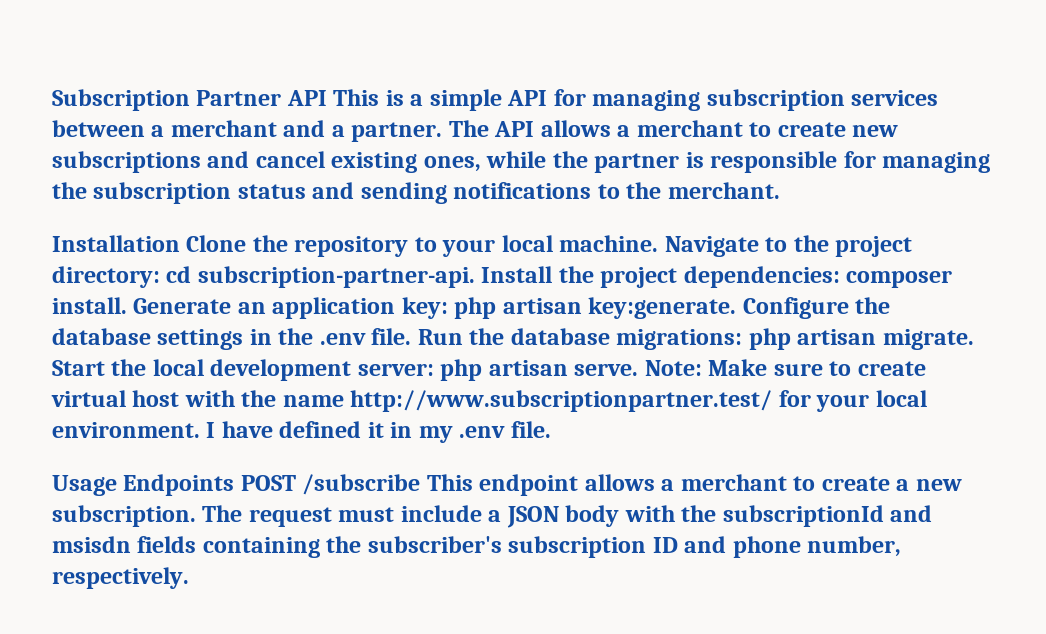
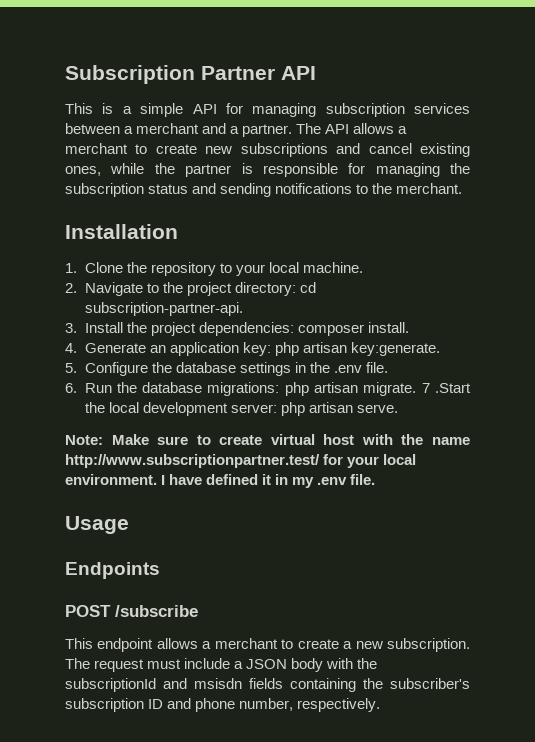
- Subscription Partner API This is a simple API for managing subscription services between a merchant and a partner.
+ Subscription Partner API
+ This is a simple API for managing subscription services between a merchant and a partner.
- Installation Clone the repository to your local machine. Navigate to the project directory: cd subscription-partner-api. Install the project dependencies: composer install. Generate an application key: php artisan key:generate. Configure the database settings in the .env file. Run the database migrations: php artisan migrate.
+ Installation
+ 1. Clone the repository to your local machine.
+ 2. Navigate to the project directory: cd subscription-partner-api.
+ 3. Install the project dependencies: composer install.
+ 4. Generate an application key: php artisan key:generate.
+ 5. Configure the database settings in the .env file.
+ 6. Run the database migrations: php artisan migrate.
- Start the local development server: php artisan serve. Note: Make sure to create virtual host with the name http://www.subscriptionpartner.test/ for your local environment.
+ 7 .Start the local development server: php artisan serve.
+ Note: Make sure to create virtual host with the name http://www.subscriptionpartner.test/ for your local environment.
- Usage Endpoints POST /subscribe This endpoint allows a merchant to create a new subscription.
+ Usage
+ Endpoints
+ POST /subscribe
+ This endpoint allows a merchant to create a new subscription.

